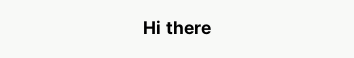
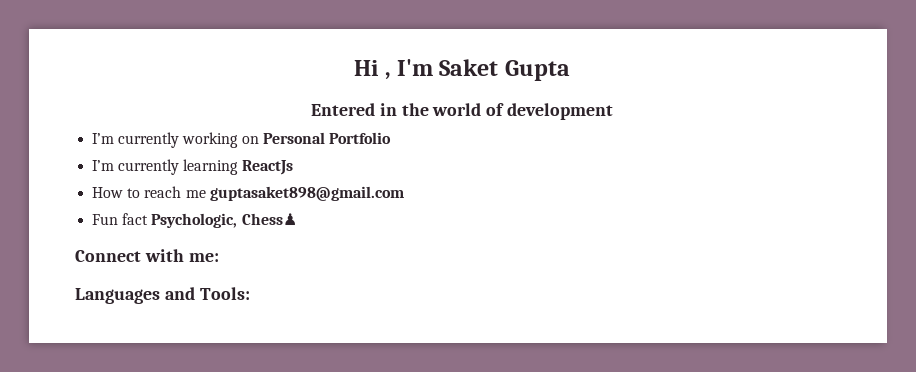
- Hi there
+ Hi , I'm Saket Gupta
+ Entered in the world of development
+ I’m currently working on Personal Portfolio
+ I’m currently learning ReactJs
+ How to reach me guptasaket898@gmail.com
+ Fun fact Psychologic, Chess♟
+ Connect with me:
+ Languages and Tools:

